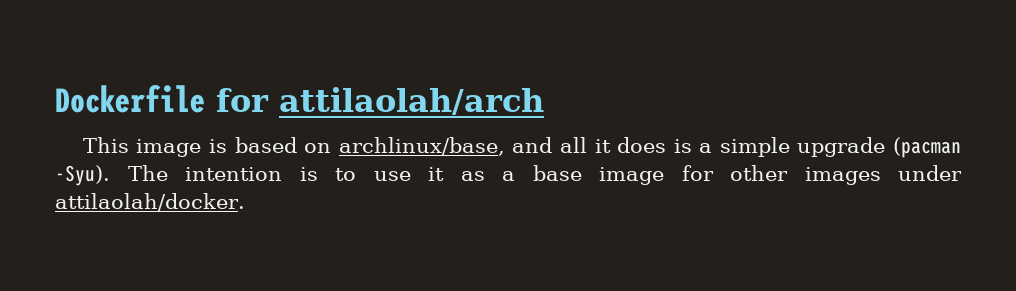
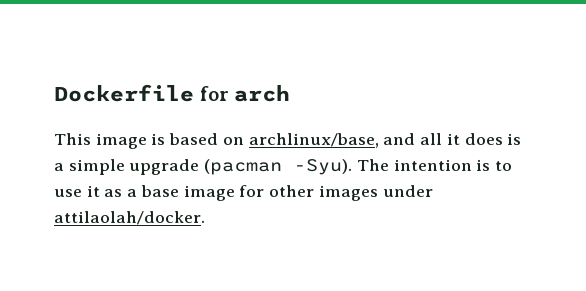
- Dockerfile for attilaolah/arch
+ Dockerfile for arch

